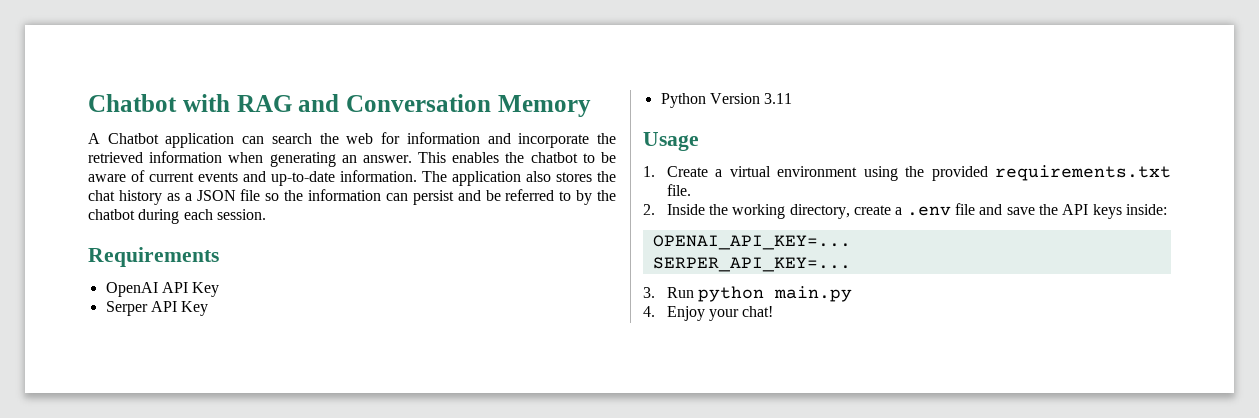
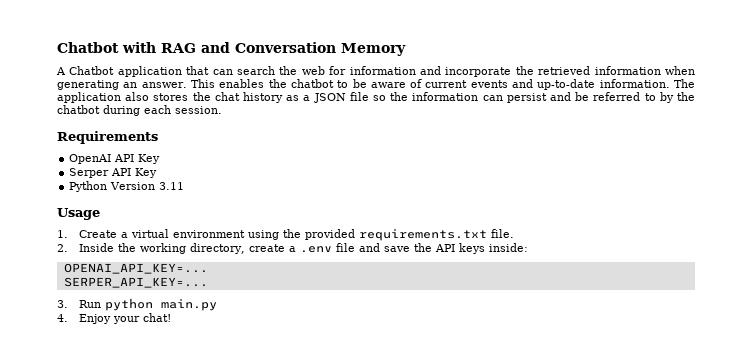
- A Chatbot application can search the web for information and incorporate the retrieved information when generating an answer.
+ A Chatbot application that can search the web for information and incorporate the retrieved information when generating an answer.

